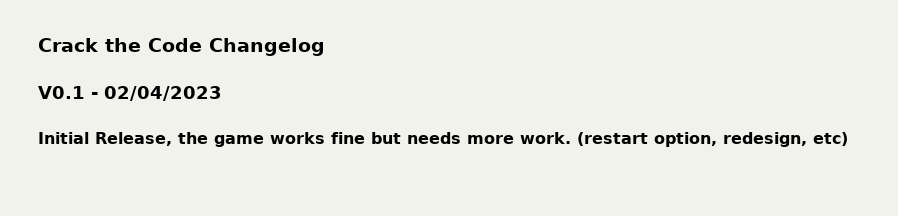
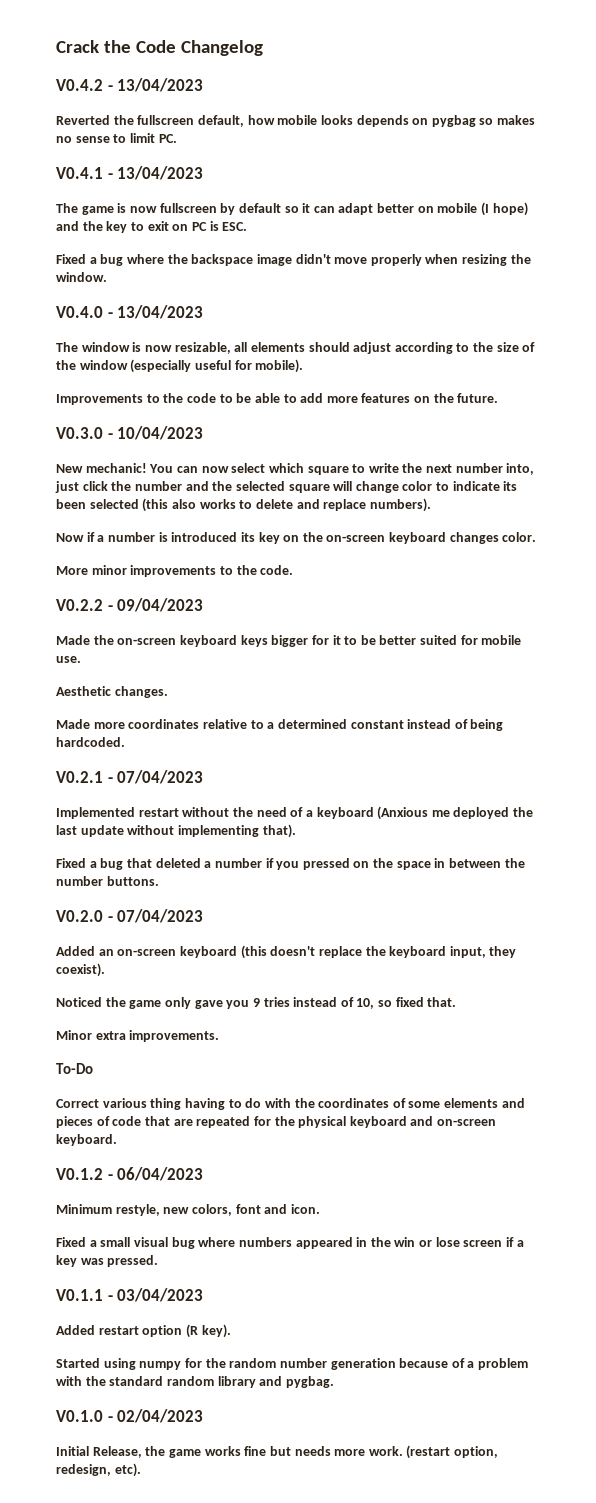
- V0.1 - 02/04/2023
+ V0.4.2 - 13/04/2023
+ Reverted the fullscreen default, how mobile looks depends on pygbag so makes no sense to limit PC.
+ V0.4.1 - 13/04/2023
+ The game is now fullscreen by default so it can adapt better on mobile (I hope) and the key to exit on PC is ESC.
+ Fixed a bug where the backspace image didn't move properly when resizing the window.
+ V0.4.0 - 13/04/2023
+ The window is now resizable, all elements should adjust according to the size of the window (especially useful for mobile).
+ Improvements to the code to be able to add more features on the future.
+ V0.3.0 - 10/04/2023
+ New mechanic! You can now select which square to write the next number into, just click the number and the selected square will change color to indicate its been selected (this also works to delete and replace numbers).
+ Now if a number is introduced its key on the on-screen keyboard changes color.
+ More minor improvements to the code.
+ V0.2.2 - 09/04/2023
+ Made the on-screen keyboard keys bigger for it to be better suited for mobile use.
+ Aesthetic changes.
+ Made more coordinates relative to a determined constant instead of being hardcoded.
+ V0.2.1 - 07/04/2023
+ Implemented restart without the need of a keyboard (Anxious me deployed the last update without implementing that).
+ Fixed a bug that deleted a number if you pressed on the space in between the number buttons.
+ V0.2.0 - 07/04/2023
+ Added an on-screen keyboard (this doesn't replace the keyboard input, they coexist).
+ Noticed the game only gave you 9 tries instead of 10, so fixed that.
+ Minor extra improvements.
+ To-Do
+ Correct various thing having to do with the coordinates of some elements and pieces of code that are repeated for the physical keyboard and on-screen keyboard.
+ V0.1.2 - 06/04/2023
+ Minimum restyle, new colors, font and icon.
+ Fixed a small visual bug where numbers appeared in the win or lose screen if a key was pressed.
+ V0.1.1 - 03/04/2023
+ Added restart option (R key).
+ Started using numpy for the random number generation because of a problem with the standard random library and pygbag.
+ V0.1.0 - 02/04/2023
- (restart option, redesign, etc)
+ (restart option, redesign, etc).

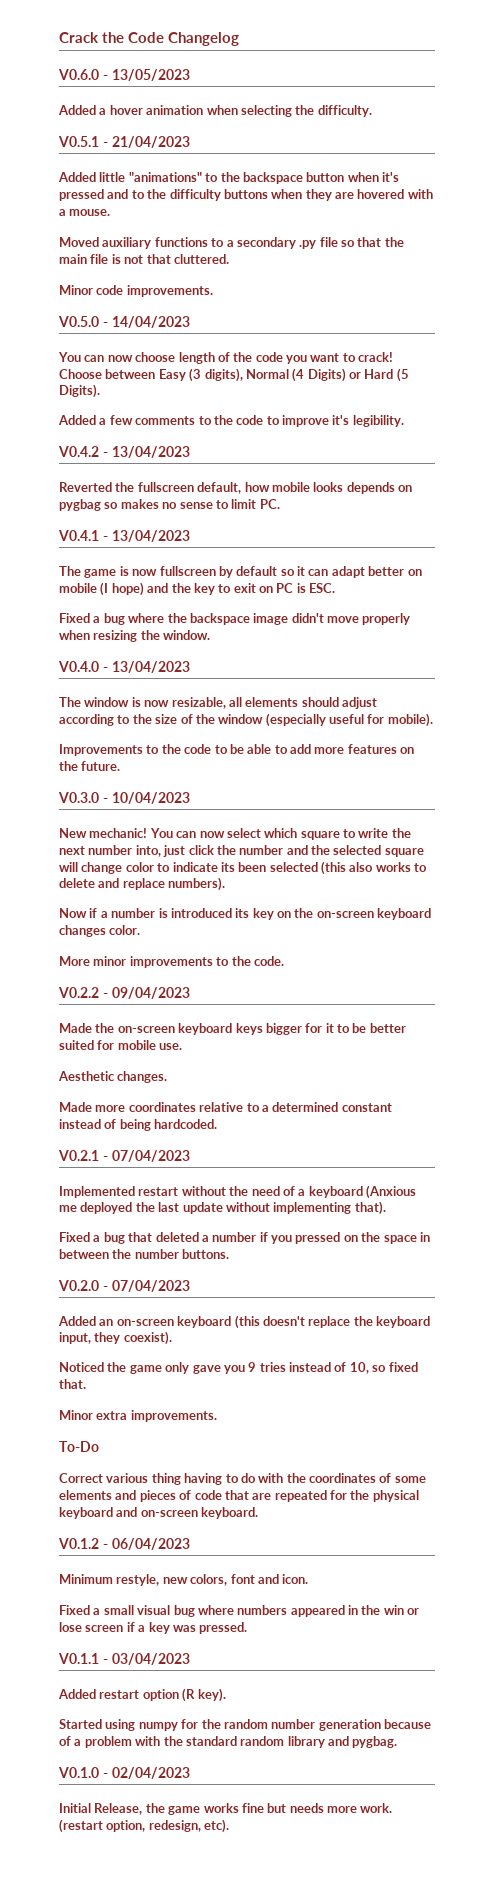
+ V0.6.0 - 13/05/2023
+ Added a hover animation when selecting the difficulty.
+ V0.5.1 - 21/04/2023
+ Added little "animations" to the backspace button when it's pressed and to the difficulty buttons when they are hovered with a mouse.
+ Moved auxiliary functions to a secondary .py file so that the main file is not that cluttered.
+ Minor code improvements.
+ V0.5.0 - 14/04/2023
+ You can now choose length of the code you want to crack! Choose between Easy (3 digits), Normal (4 Digits) or Hard (5 Digits).
+ Added a few comments to the code to improve it's legibility.

